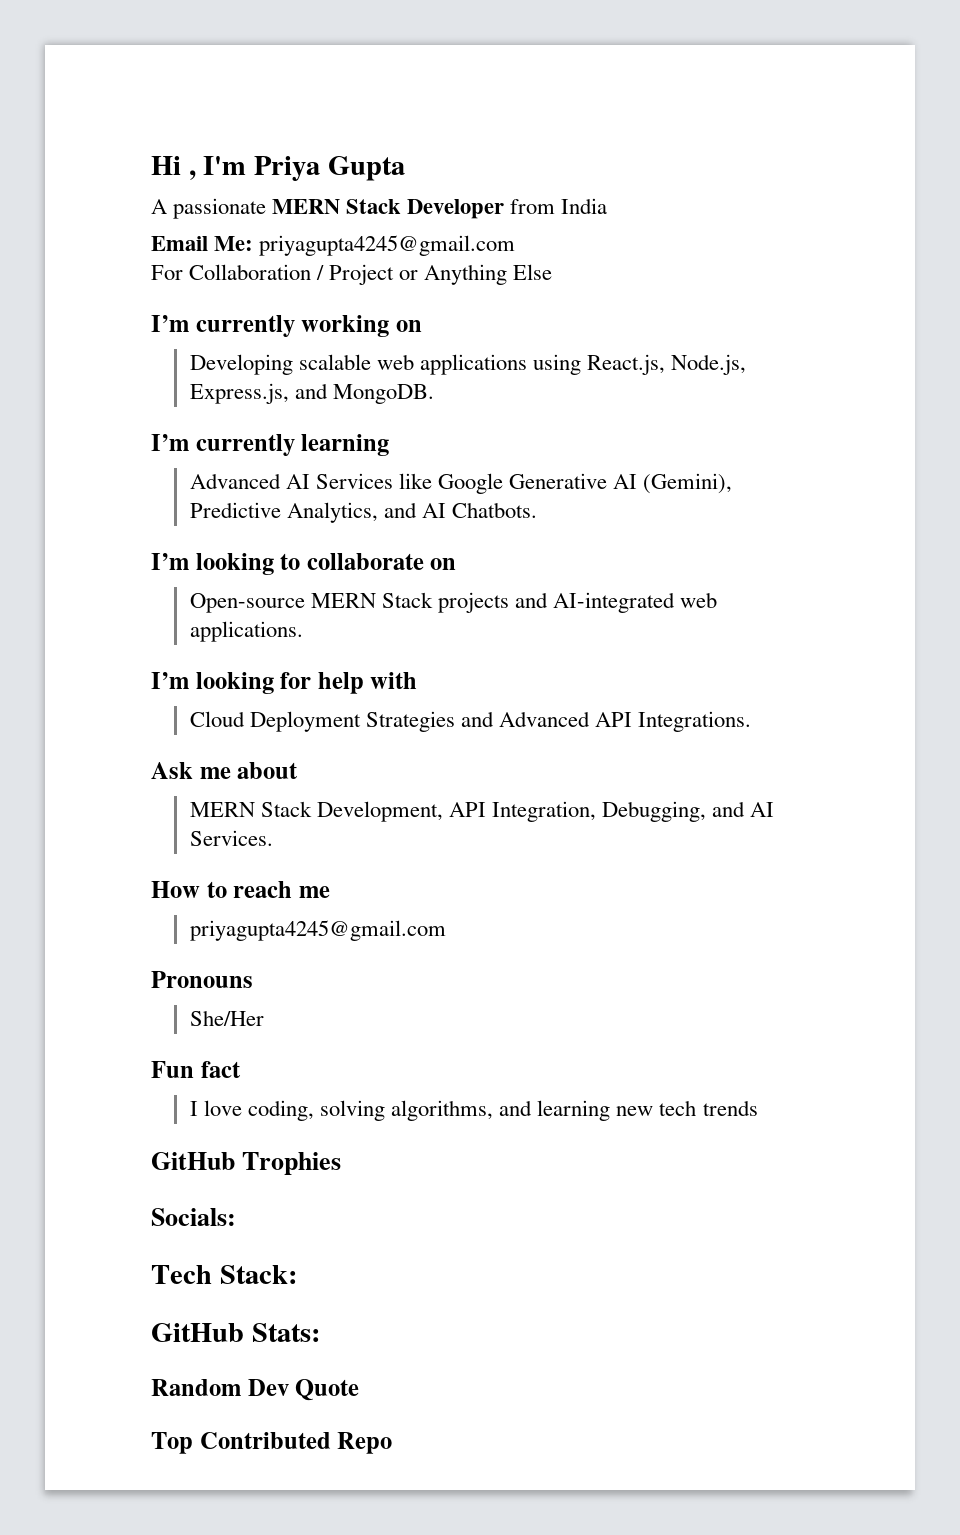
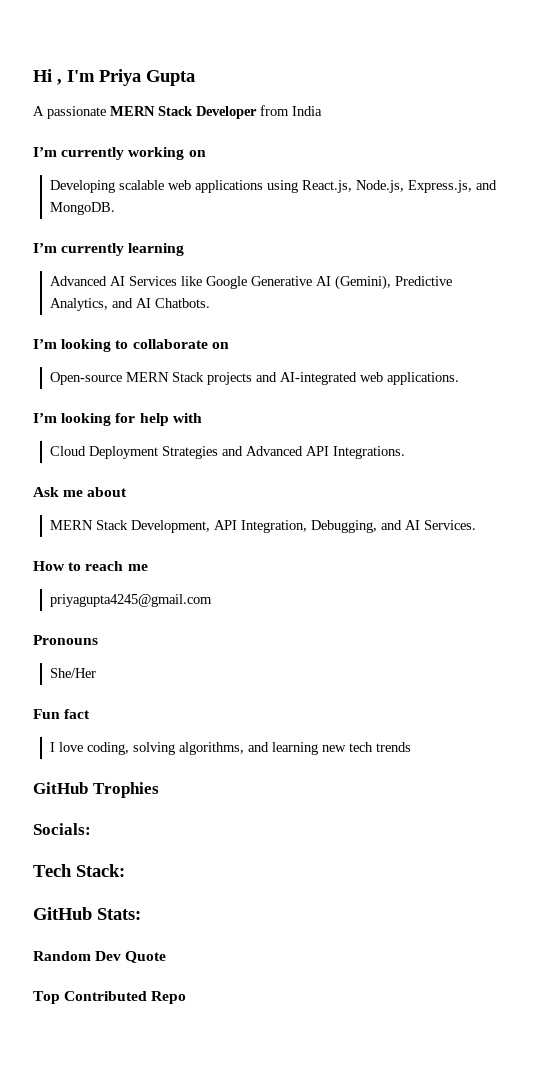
- Email Me: priyagupta4245@gmail.com
- For Collaboration / Project or Anything Else

